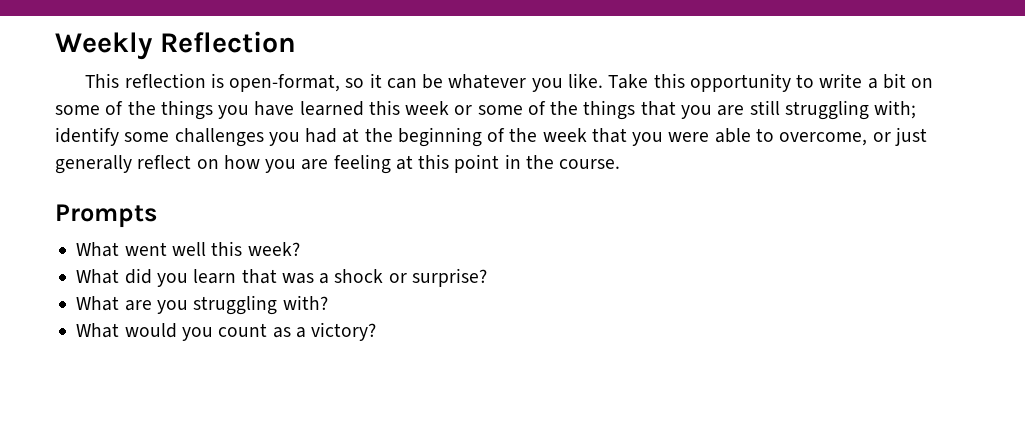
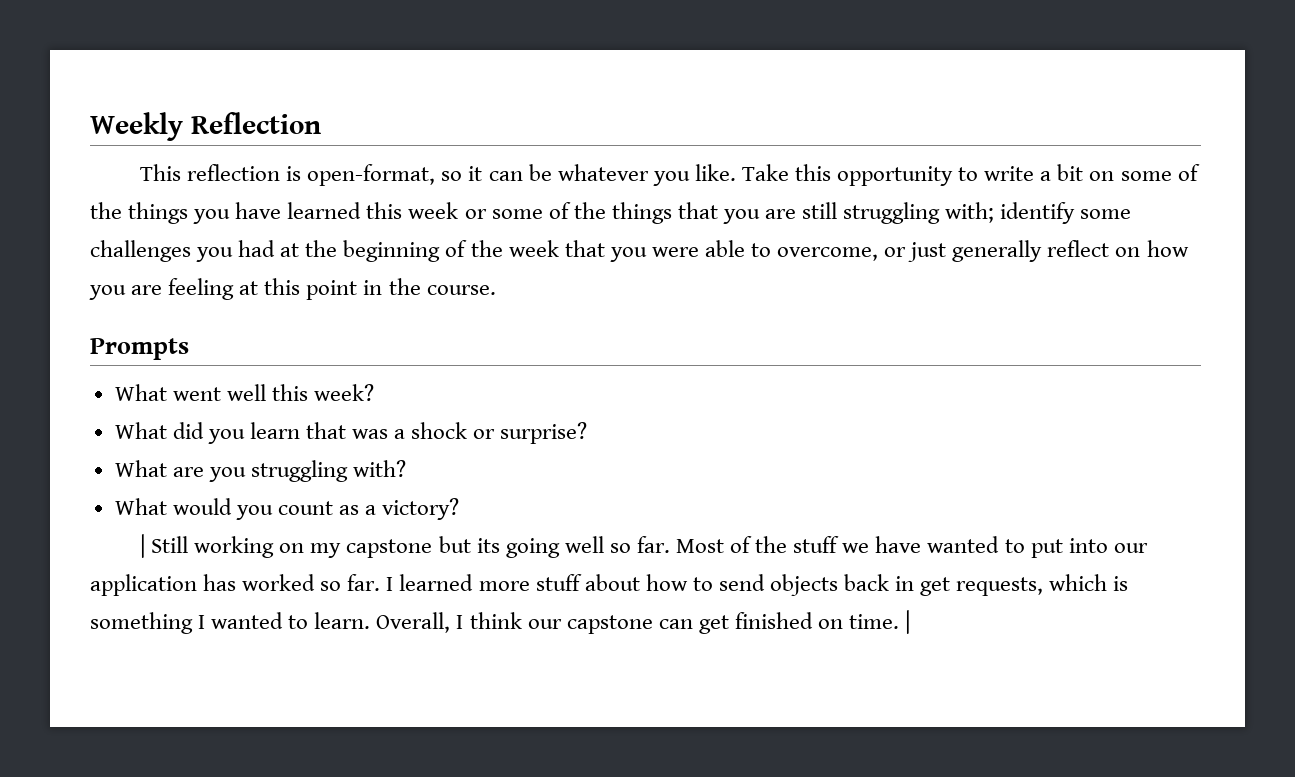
+ | Still working on my capstone but its going well so far. Most of the stuff we have wanted to put into our application has worked so far. I learned more stuff about how to send objects back in get requests, which is something I wanted to learn. Overall, I think our capstone can get finished on time. |

